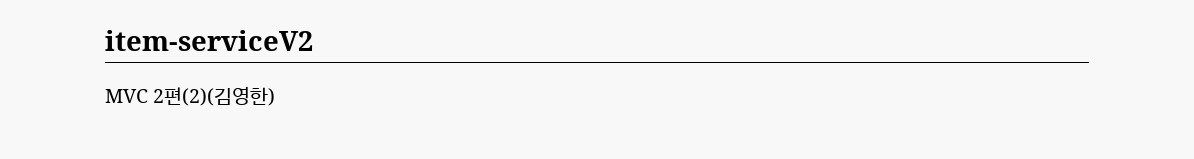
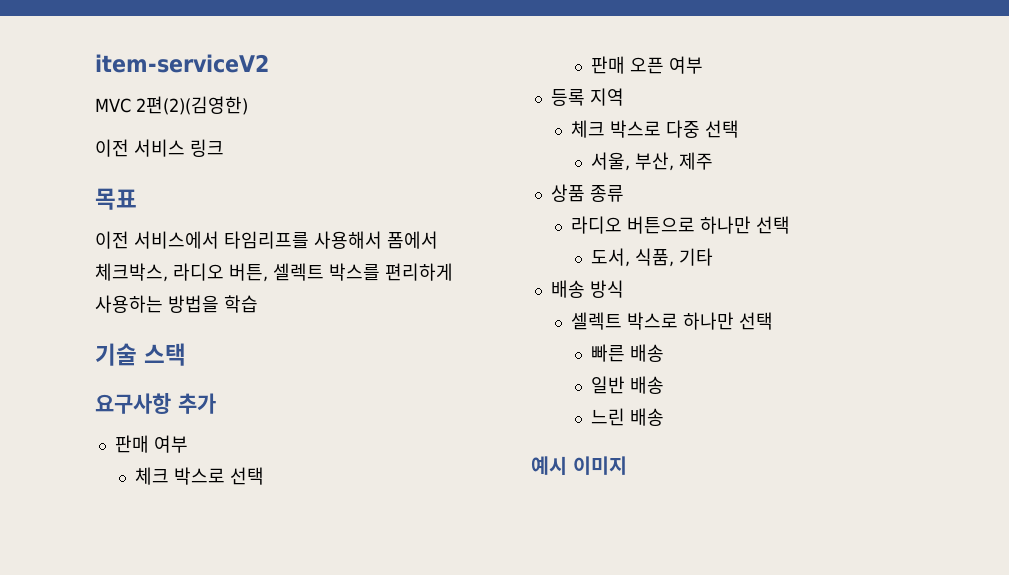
+ 이전 서비스 링크
+ 목표
+ 이전 서비스에서 타임리프를 사용해서 폼에서 체크박스, 라디오 버튼, 셀렉트 박스를 편리하게 사용하는 방법을 학습
+ 기술 스택
+ 요구사항 추가
+ 판매 여부
+ 체크 박스로 선택
+ 판매 오픈 여부
+ 등록 지역
+ 체크 박스로 다중 선택
+ 서울, 부산, 제주
+ 상품 종류
+ 라디오 버튼으로 하나만 선택
+ 도서, 식품, 기타
+ 배송 방식
+ 셀렉트 박스로 하나만 선택
+ 빠른 배송
+ 일반 배송
+ 느린 배송
+ 예시 이미지

